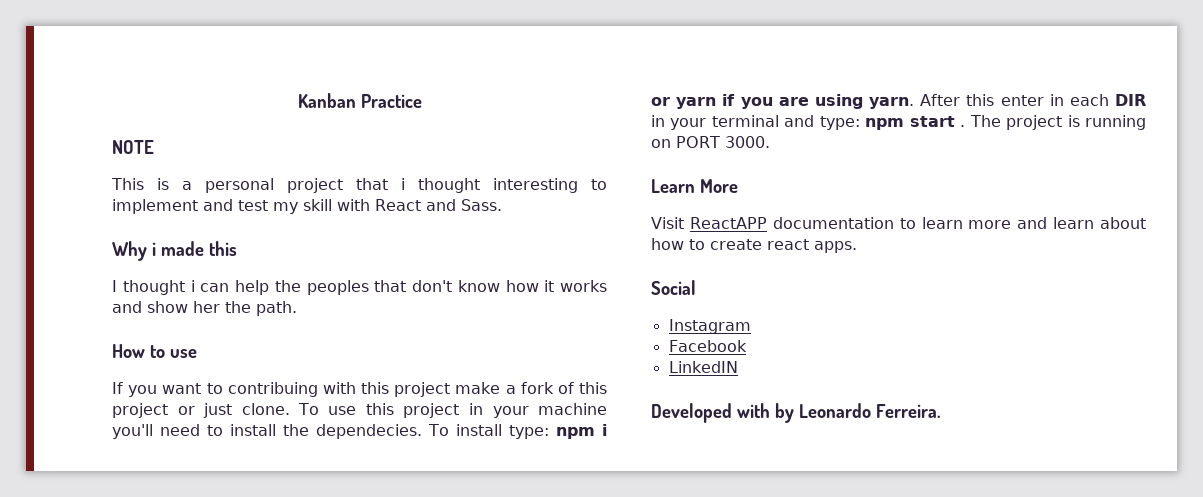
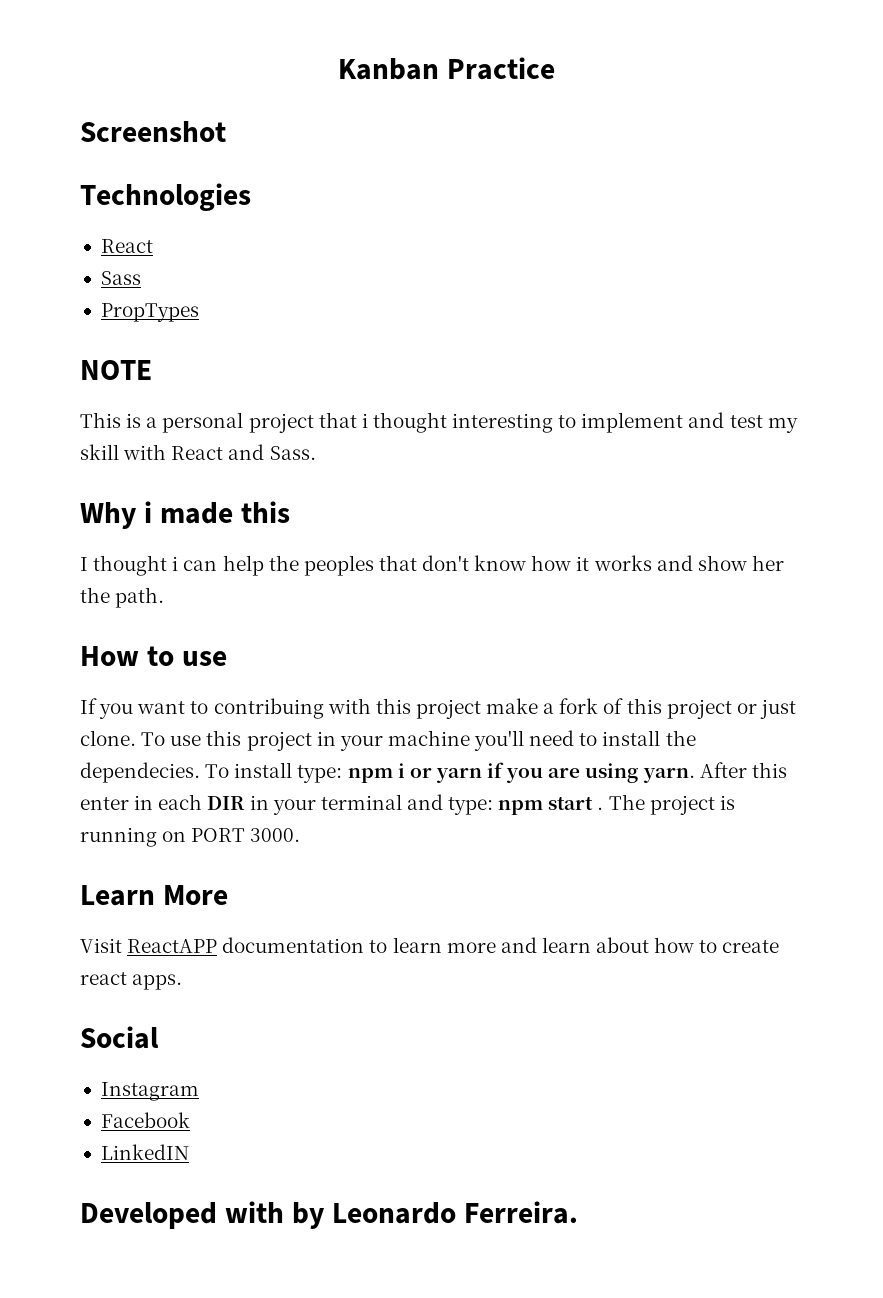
+ Screenshot
+ Technologies
+ React
+ Sass
+ PropTypes

